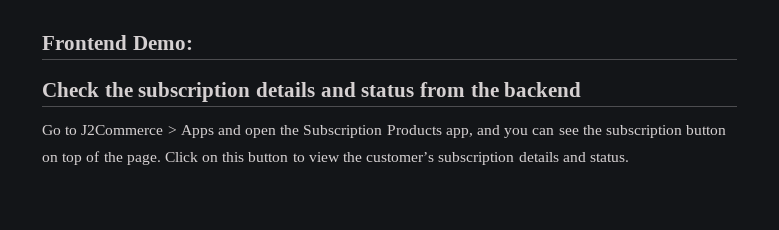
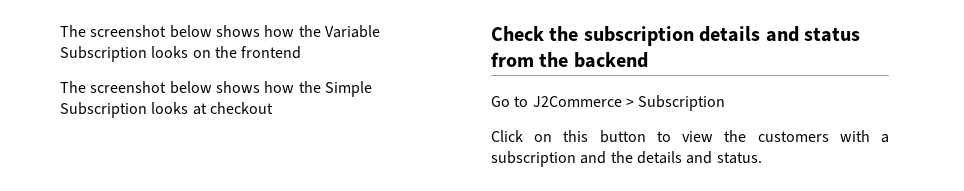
- Frontend Demo:
+ The screenshot below shows how the Variable Subscription looks on the frontend
+ The screenshot below shows how the Simple Subscription looks at checkout
- Go to J2Commerce > Apps and open the Subscription Products app, and you can see the subscription button on top of the page. Click on this button to view the customer’s subscription details and status.
+ Go to J2Commerce > Subscription
+ Click on this button to view the customers with a subscription and the details and status.

